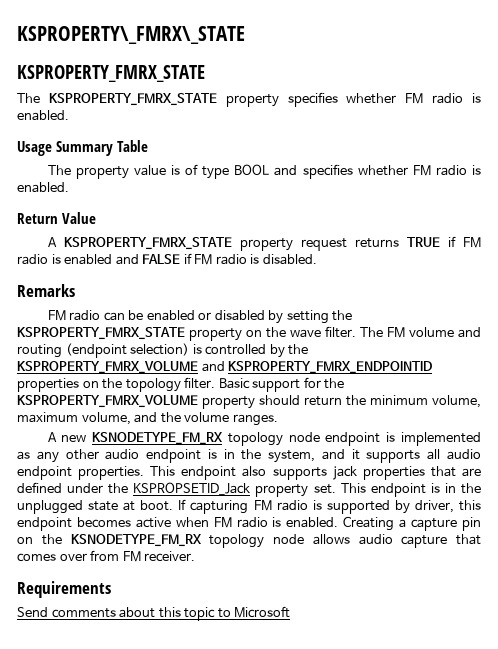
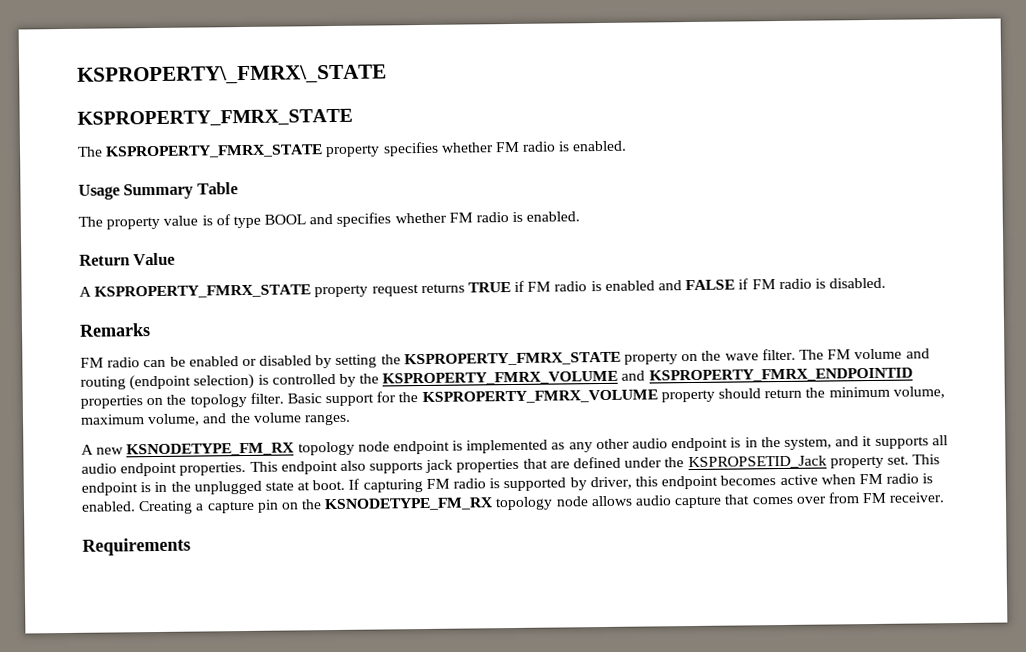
- Send comments about this topic to Microsoft

